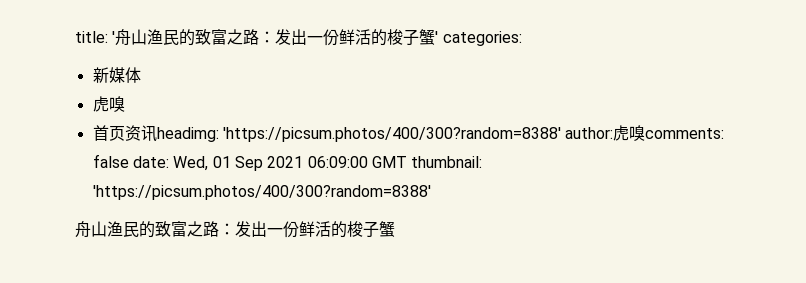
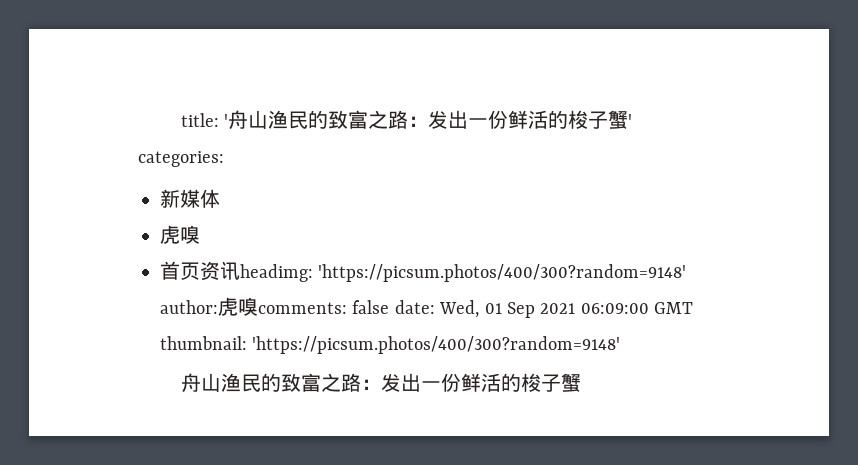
- 首页资讯headimg: 'https://picsum.photos/400/300?random=8388' author:虎嗅comments: false date: Wed, 01 Sep 2021 06:09:00 GMT thumbnail: 'https://picsum.photos/400/300?random=8388'
+ 首页资讯headimg: 'https://picsum.photos/400/300?random=9148' author:虎嗅comments: false date: Wed, 01 Sep 2021 06:09:00 GMT thumbnail: 'https://picsum.photos/400/300?random=9148'

